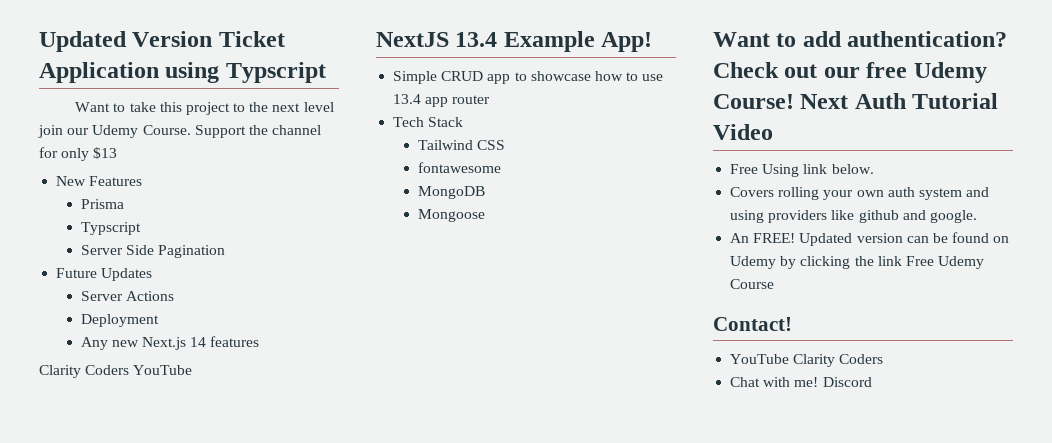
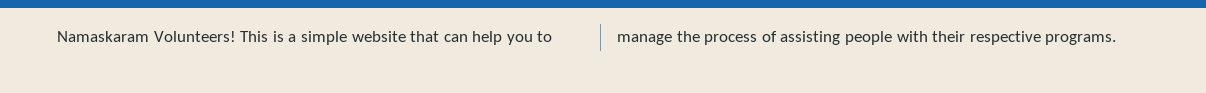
- Updated Version Ticket Application using Typscript
- Want to take this project to the next level join our Udemy Course. Support the channel for only $13
- New Features
- Prisma
- Typscript
- Server Side Pagination
- Future Updates
- Server Actions
- Deployment
- Any new Next.js 14 features
- Clarity Coders YouTube
- NextJS 13.4 Example App!
- Simple CRUD app to showcase how to use 13.4 app router
- Tech Stack
- Tailwind CSS
- fontawesome
- MongoDB
- Mongoose
- Want to add authentication? Check out our free Udemy Course! Next Auth Tutorial Video
- Free Using link below.
- Covers rolling your own auth system and using providers like github and google.
- An FREE! Updated version can be found on Udemy by clicking the link Free Udemy Course
- Contact!
- YouTube Clarity Coders
- Chat with me! Discord
+ Namaskaram Volunteers! This is a simple website that can help you to manage the process of assisting people with their respective programs.

